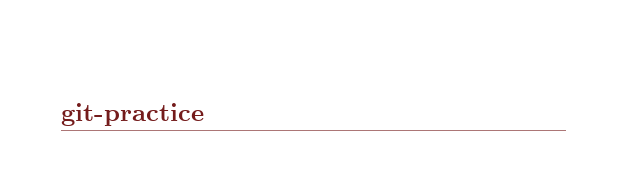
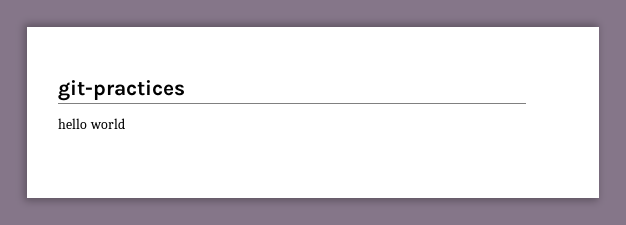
- git-practice
+ git-practices
+ hello world

